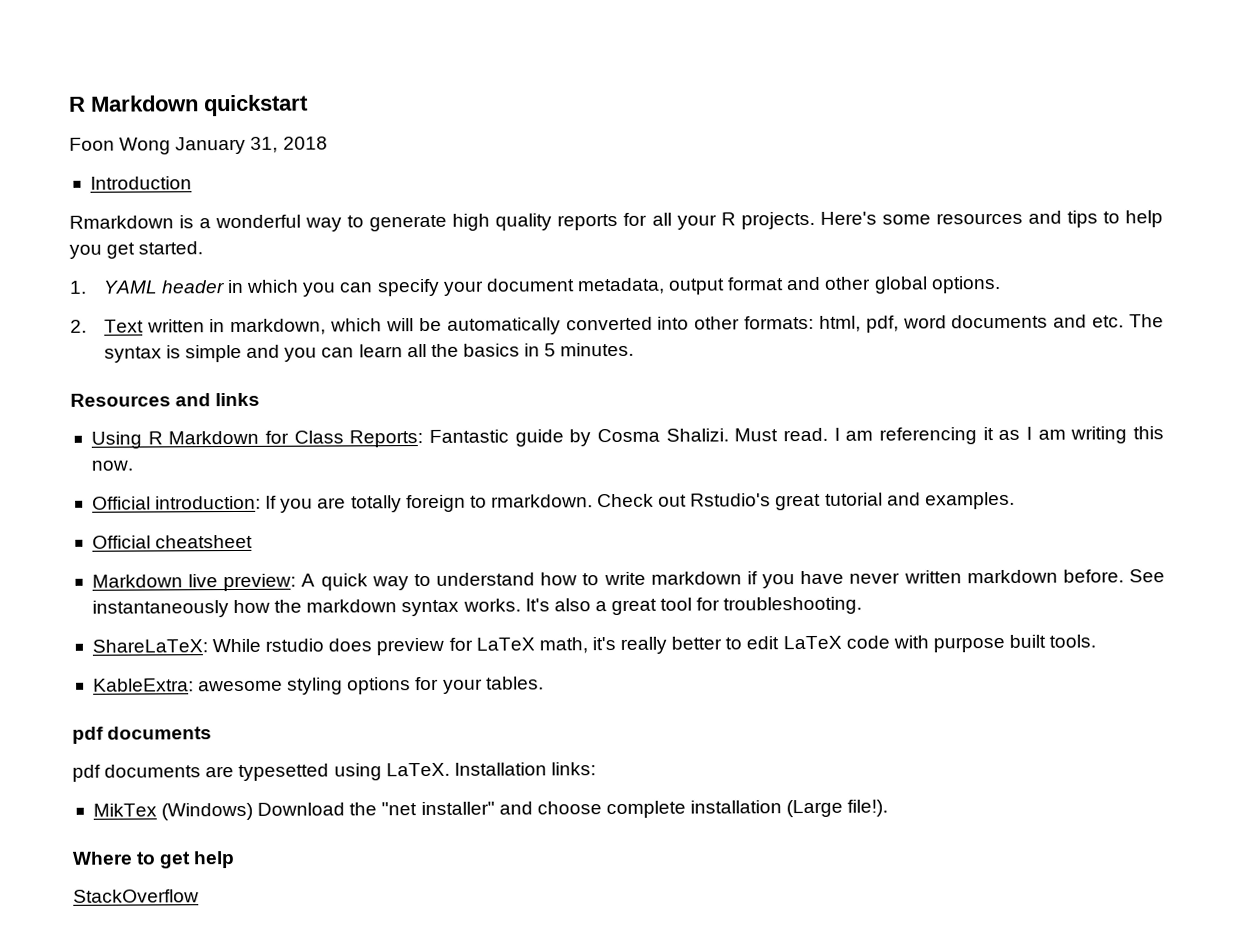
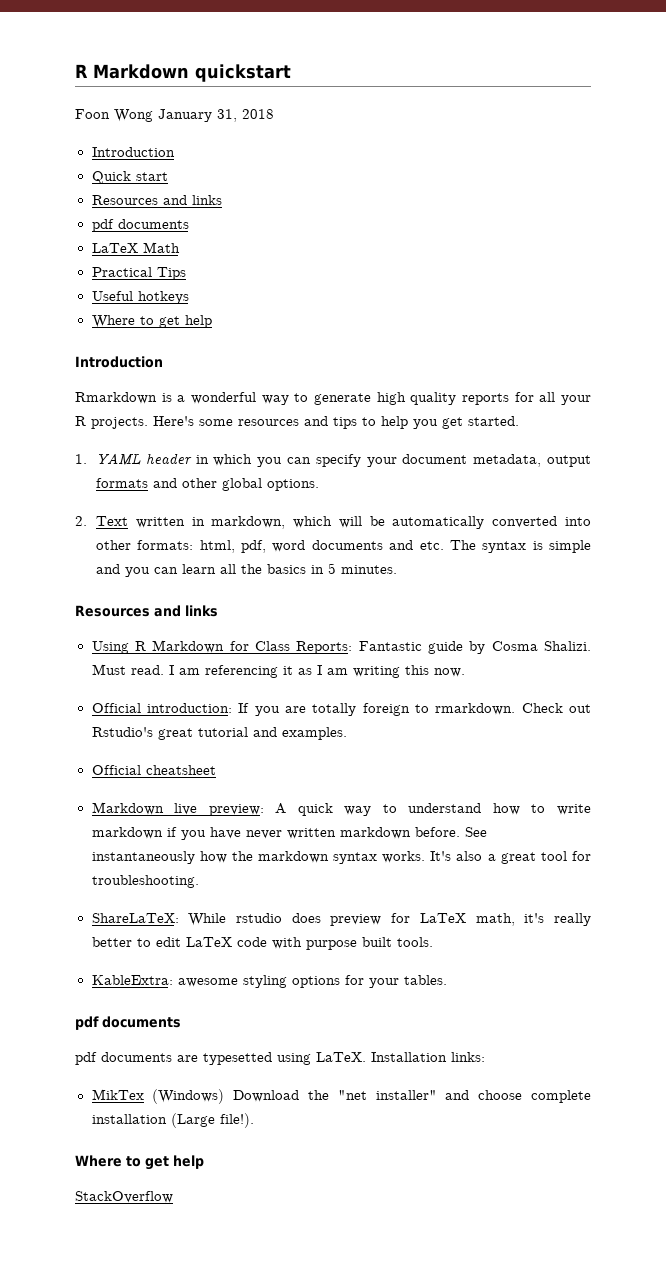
+ Quick start
+ Resources and links
+ pdf documents
+ LaTeX Math
+ Practical Tips
+ Useful hotkeys
+ Where to get help
+ Introduction
- 1. YAML header in which you can specify your document metadata, output format and other global options.
+ 1. YAML header in which you can specify your document metadata, output formats and other global options.

